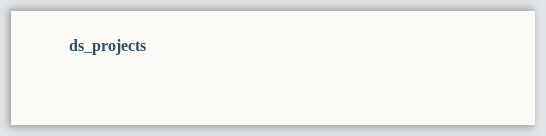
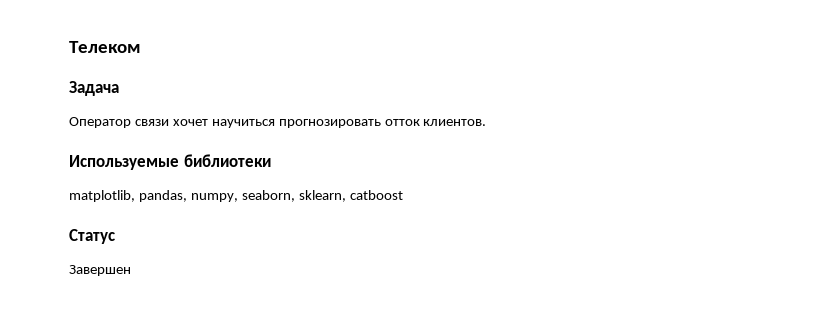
- ds_projects
+ Телеком
+ Задача
+ Оператор связи хочет научиться прогнозировать отток клиентов.
+ Используемые библиотеки
+ matplotlib, pandas, numpy, seaborn, sklearn, catboost
+ Статус
+ Завершен

